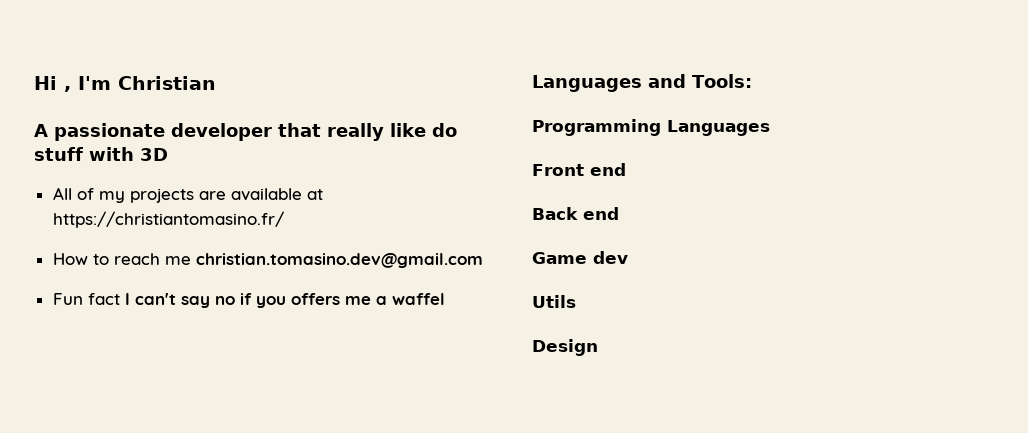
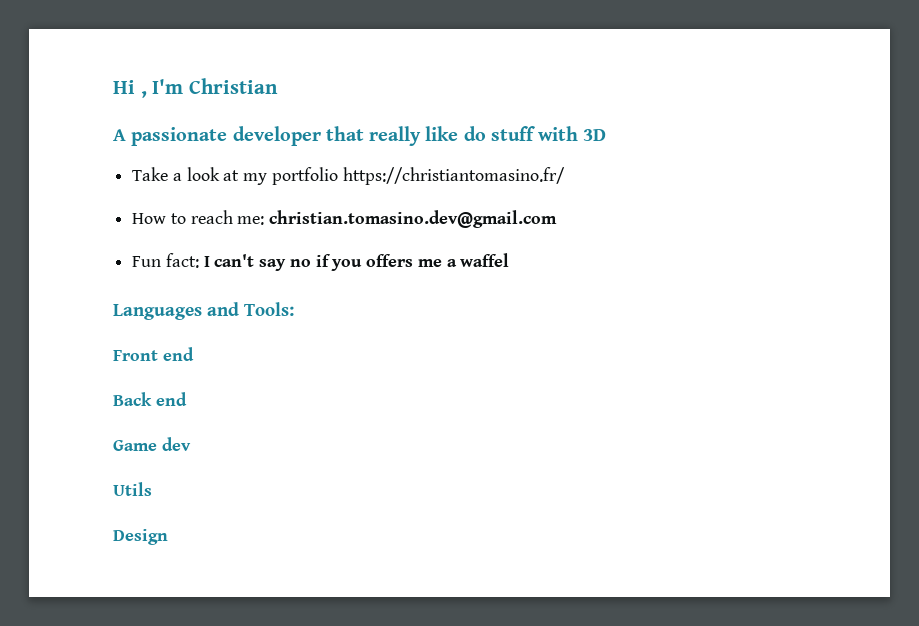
- All of my projects are available at https://christiantomasino.fr/
+ Take a look at my portfolio https://christiantomasino.fr/
- How to reach me christian.tomasino.dev@gmail.com
+ How to reach me: christian.tomasino.dev@gmail.com
- Fun fact I can't say no if you offers me a waffel
+ Fun fact: I can't say no if you offers me a waffel
- Programming Languages

